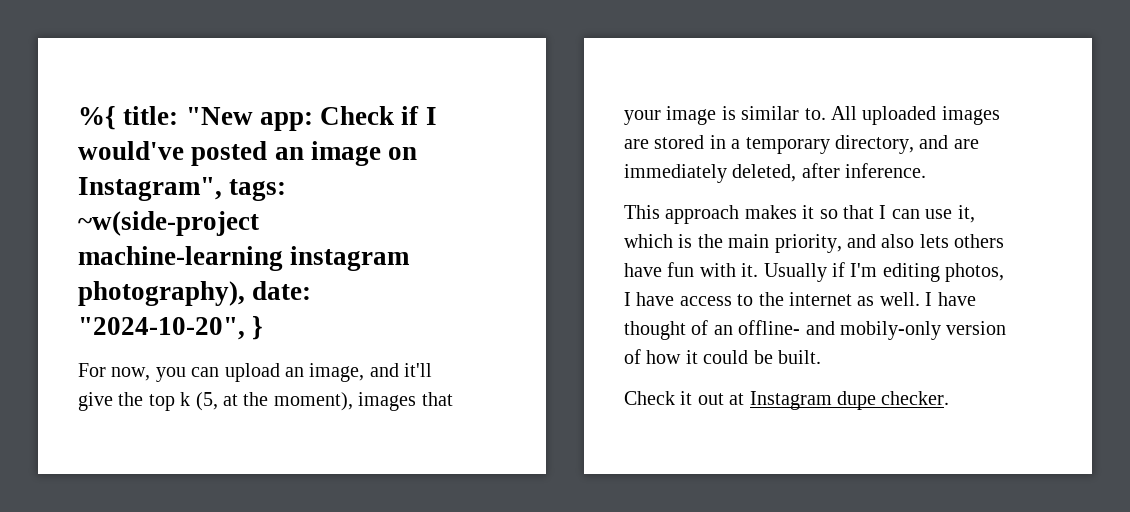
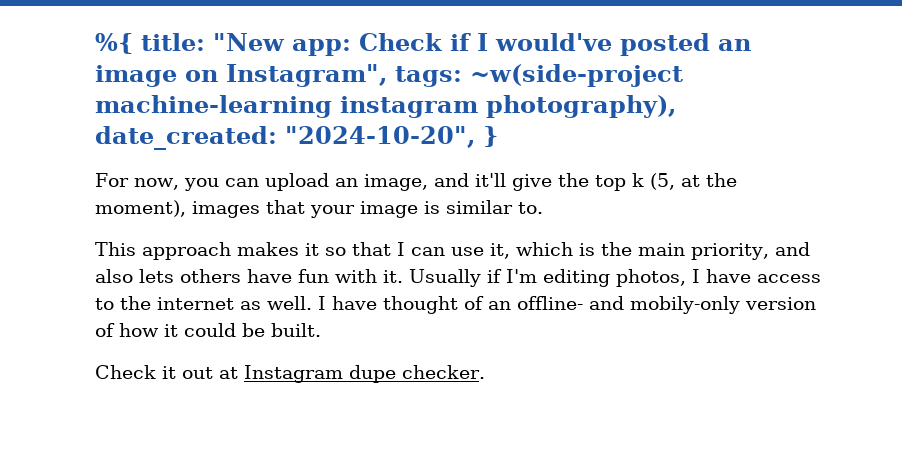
- %{ title: "New app: Check if I would've posted an image on Instagram", tags: ~w(side-project machine-learning instagram photography), date: "2024-10-20", }
+ %{ title: "New app: Check if I would've posted an image on Instagram", tags: ~w(side-project machine-learning instagram photography), date_created: "2024-10-20", }
- All uploaded images are stored in a temporary directory, and are immediately deleted, after inference.

